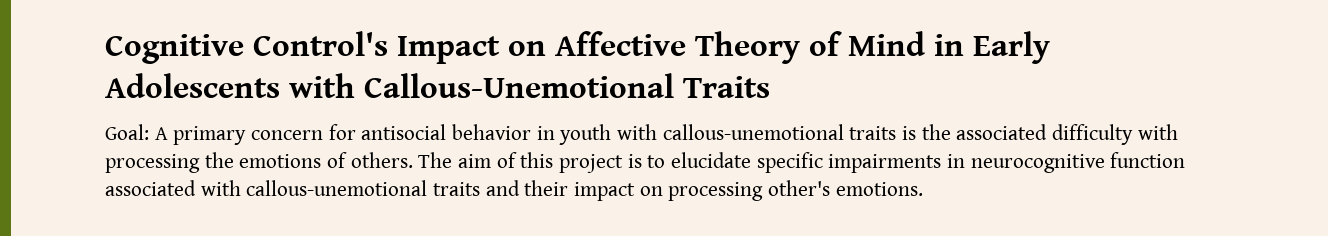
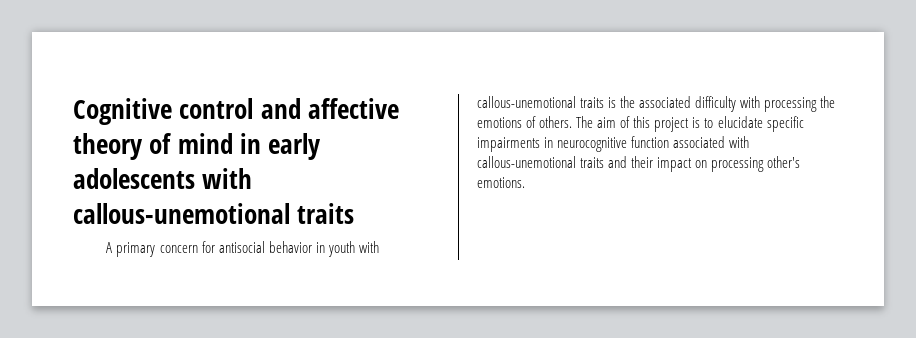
- Cognitive Control's Impact on Affective Theory of Mind in Early Adolescents with Callous-Unemotional Traits
- Goal: A primary concern for antisocial behavior in youth with callous-unemotional traits is the associated difficulty with processing the emotions of others.
+ Cognitive control and affective theory of mind in early adolescents with callous-unemotional traits
+ A primary concern for antisocial behavior in youth with callous-unemotional traits is the associated difficulty with processing the emotions of others.

